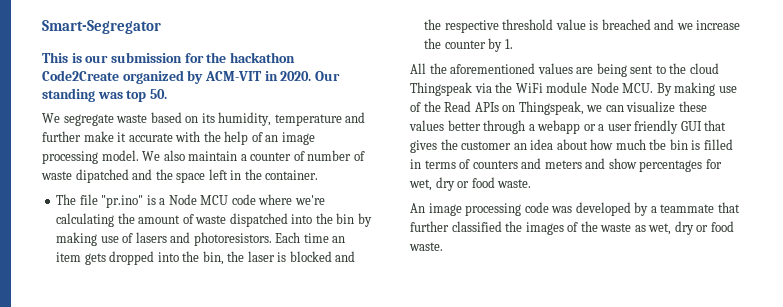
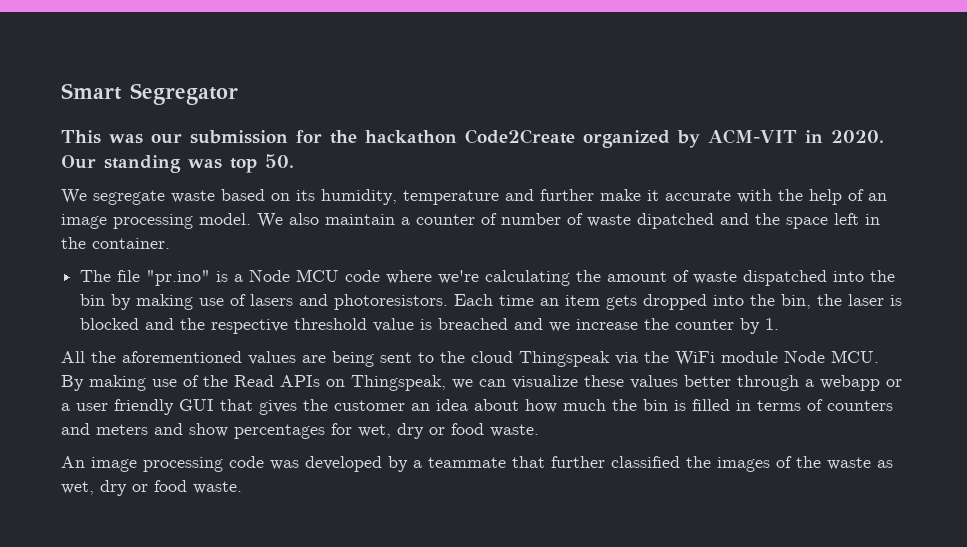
- Smart-Segregator
+ Smart Segregator
- This is our submission for the hackathon Code2Create organized by ACM-VIT in 2020.
+ This was our submission for the hackathon Code2Create organized by ACM-VIT in 2020.
- All the aforementioned values are being sent to the cloud Thingspeak via the WiFi module Node MCU. By making use of the Read APIs on Thingspeak, we can visualize these values better through a webapp or a user friendly GUI that gives the customer an idea about how much tbe bin is filled in terms of counters and meters and show percentages for wet, dry or food waste.
+ All the aforementioned values are being sent to the cloud Thingspeak via the WiFi module Node MCU. By making use of the Read APIs on Thingspeak, we can visualize these values better through a webapp or a user friendly GUI that gives the customer an idea about how much the bin is filled in terms of counters and meters and show percentages for wet, dry or food waste.

